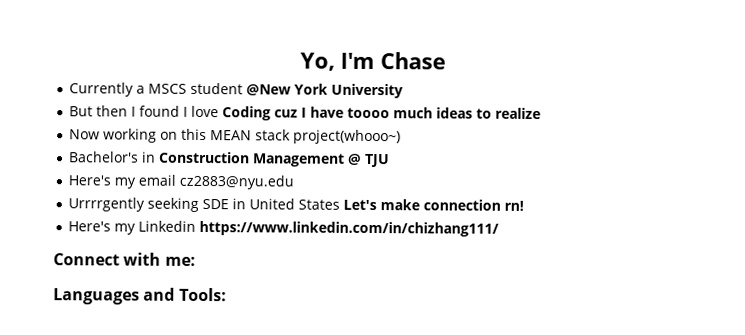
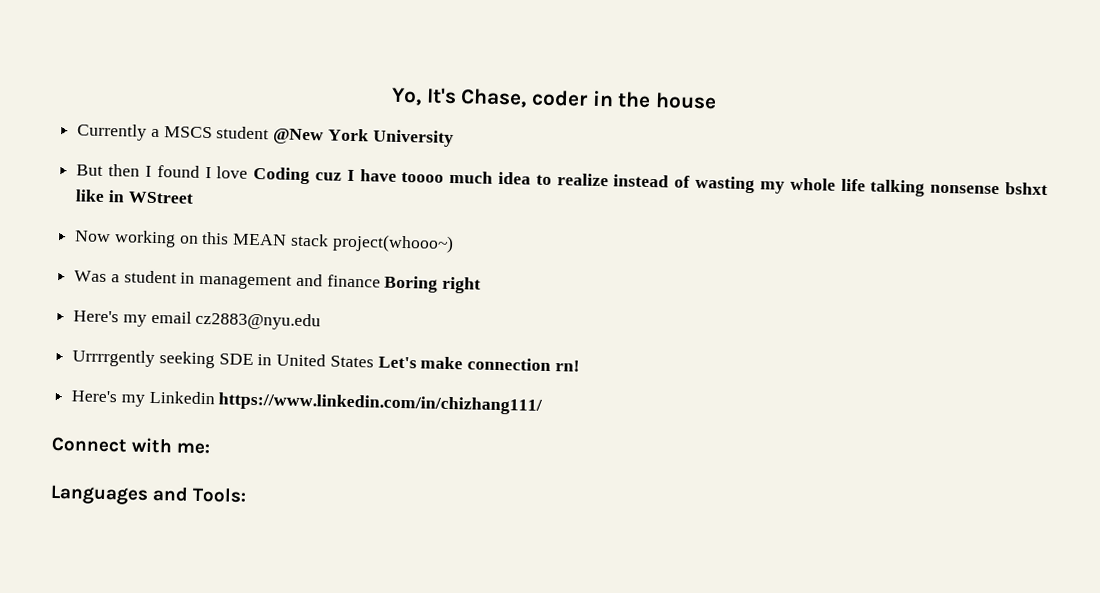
- Yo, I'm Chase
+ Yo, It's Chase, coder in the house
- But then I found I love Coding cuz I have toooo much ideas to realize
+ But then I found I love Coding cuz I have toooo much idea to realize instead of wasting my whole life talking nonsense bshxt like in WStreet
- Bachelor's in Construction Management @ TJU
+ Was a student in management and finance Boring right

